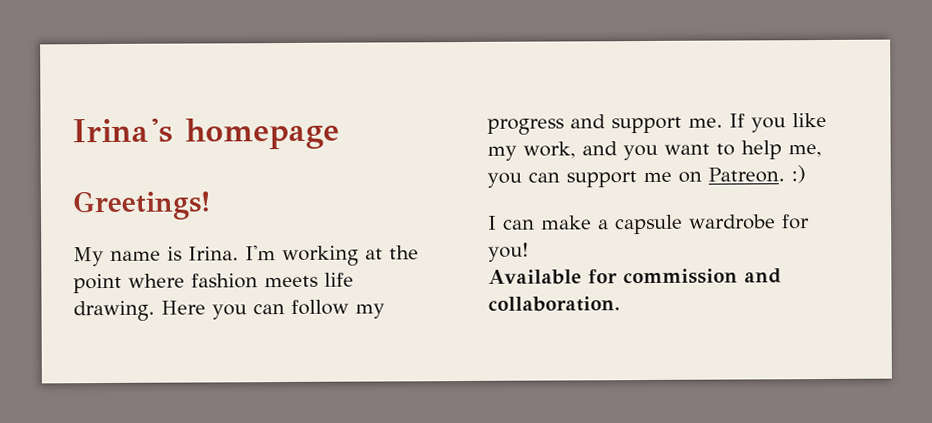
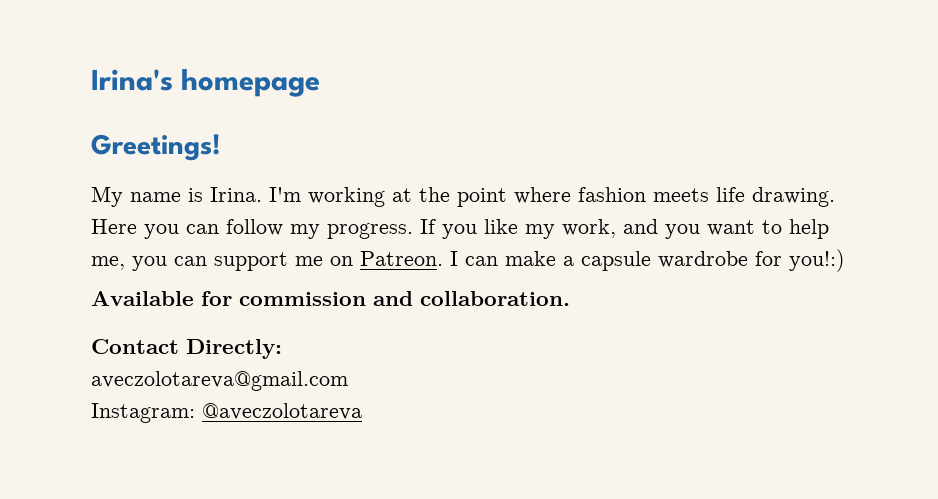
- Here you can follow my progress and support me.
+ Here you can follow my progress.
- If you like my work, and you want to help me, you can support me on Patreon. :)
- I can make a capsule wardrobe for you!
+ If you like my work, and you want to help me, you can support me on Patreon. I can make a capsule wardrobe for you!:)
+ Contact Directly:
+ aveczolotareva@gmail.com
+ Instagram: @aveczolotareva

